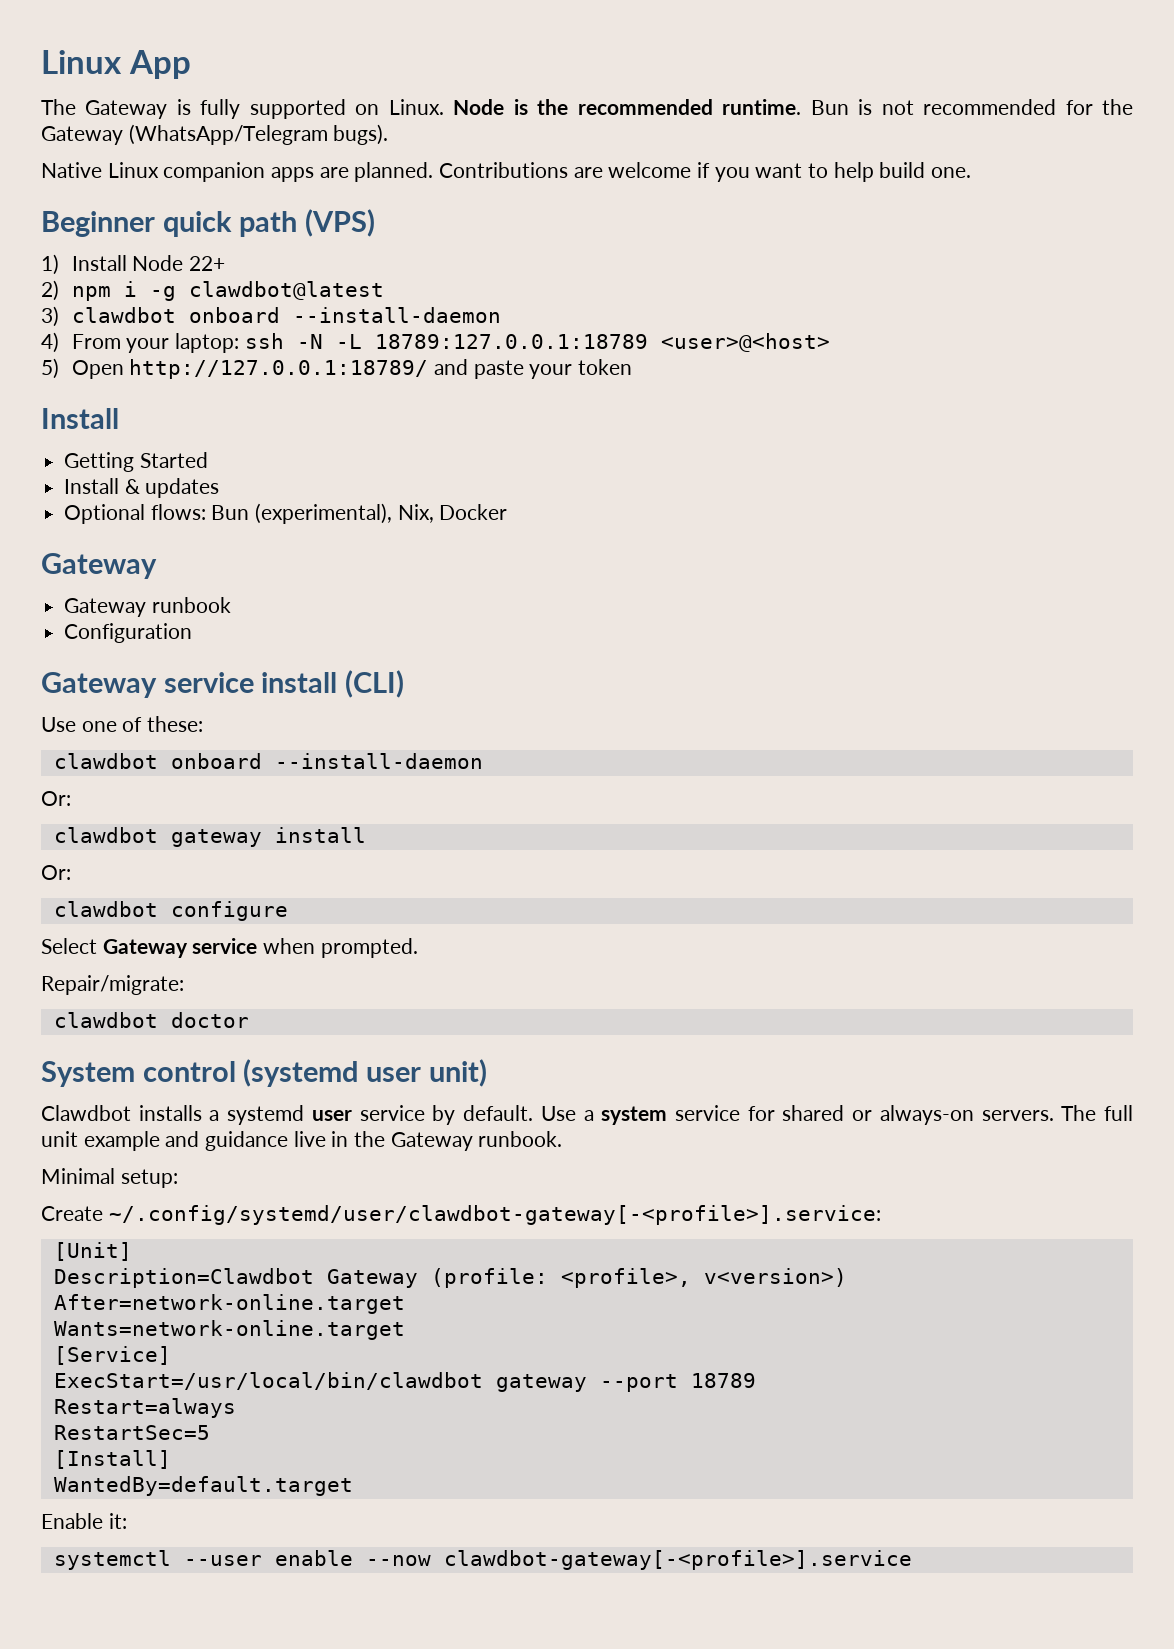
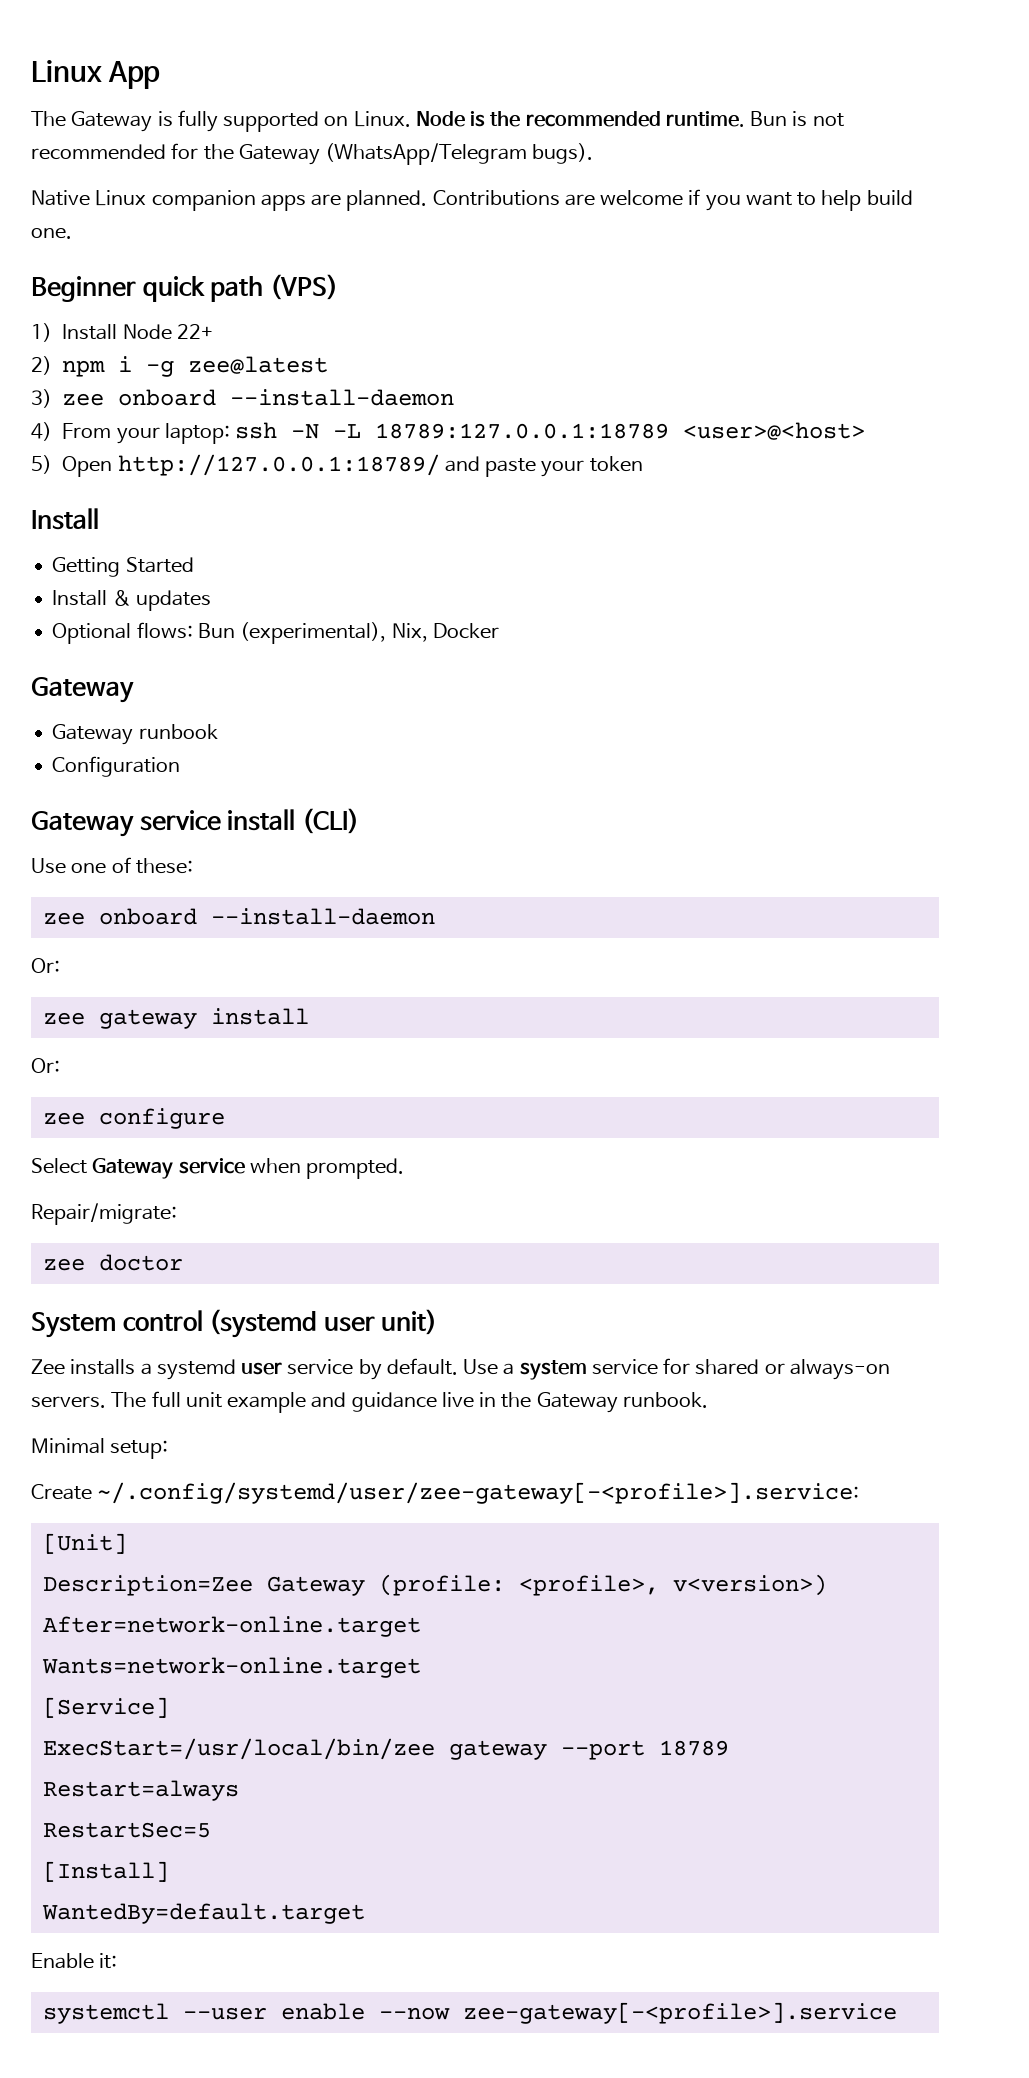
- 2) npm i -g clawdbot@latest
+ 2) npm i -g zee@latest
- 3) clawdbot onboard --install-daemon
+ 3) zee onboard --install-daemon
  Use one of these:
- clawdbot onboard --install-daemon
+ zee onboard --install-daemon
- clawdbot gateway install
+ zee gateway install
- clawdbot configure
+ zee configure
- clawdbot doctor
+ zee doctor
- Clawdbot installs a systemd user service by default.
+ Zee installs a systemd user service by default.
- Create ~/.config/systemd/user/clawdbot-gateway[-<profile>].service:
+ Create ~/.config/systemd/user/zee-gateway[-<profile>].service:
- Description=Clawdbot Gateway (profile: <profile>, v<version>)
+ Description=Zee Gateway (profile: <profile>, v<version>)
- ExecStart=/usr/local/bin/clawdbot gateway --port 18789
+ ExecStart=/usr/local/bin/zee gateway --port 18789
- systemctl --user enable --now clawdbot-gateway[-<profile>].service
+ systemctl --user enable --now zee-gateway[-<profile>].service

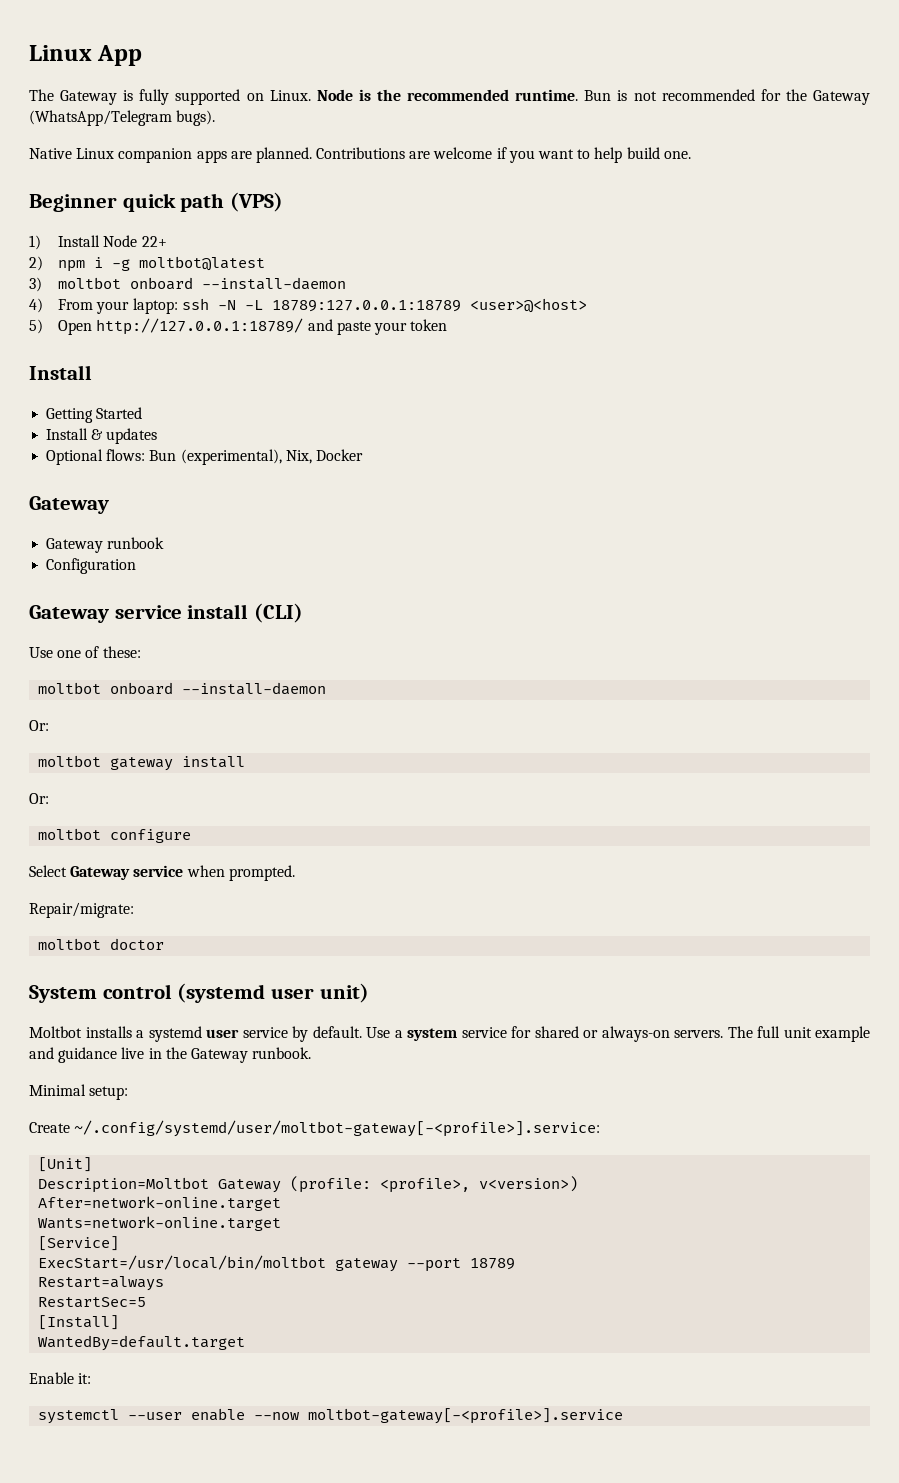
- 2) npm i -g zee@latest
+ 2) npm i -g moltbot@latest
- 3) zee onboard --install-daemon
+ 3) moltbot onboard --install-daemon
  Use one of these:
- zee onboard --install-daemon
+ moltbot onboard --install-daemon
- zee gateway install
+ moltbot gateway install
- zee configure
+ moltbot configure
- zee doctor
+ moltbot doctor
- Zee installs a systemd user service by default.
+ Moltbot installs a systemd user service by default.
- Create ~/.config/systemd/user/zee-gateway[-<profile>].service:
+ Create ~/.config/systemd/user/moltbot-gateway[-<profile>].service:
- Description=Zee Gateway (profile: <profile>, v<version>)
+ Description=Moltbot Gateway (profile: <profile>, v<version>)
- ExecStart=/usr/local/bin/zee gateway --port 18789
+ ExecStart=/usr/local/bin/moltbot gateway --port 18789
- systemctl --user enable --now zee-gateway[-<profile>].service
+ systemctl --user enable --now moltbot-gateway[-<profile>].service

